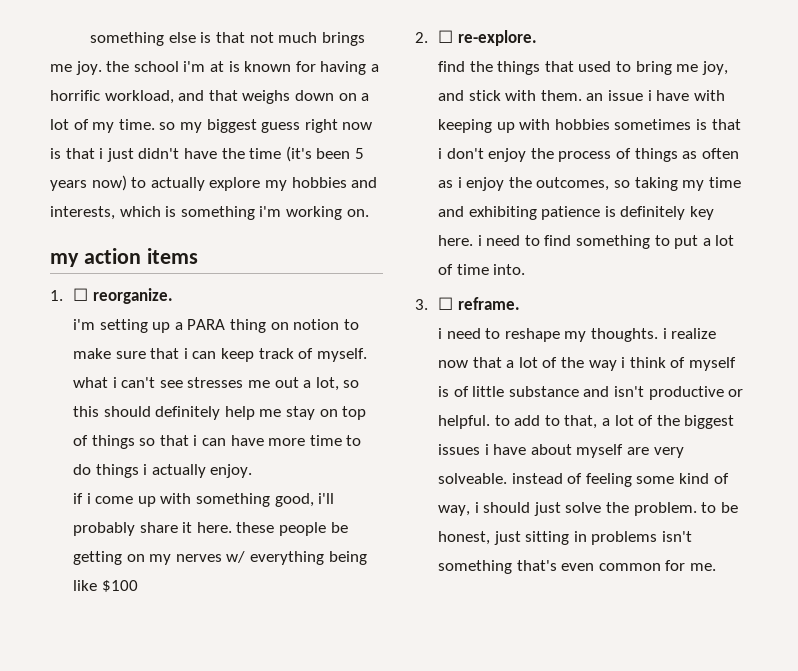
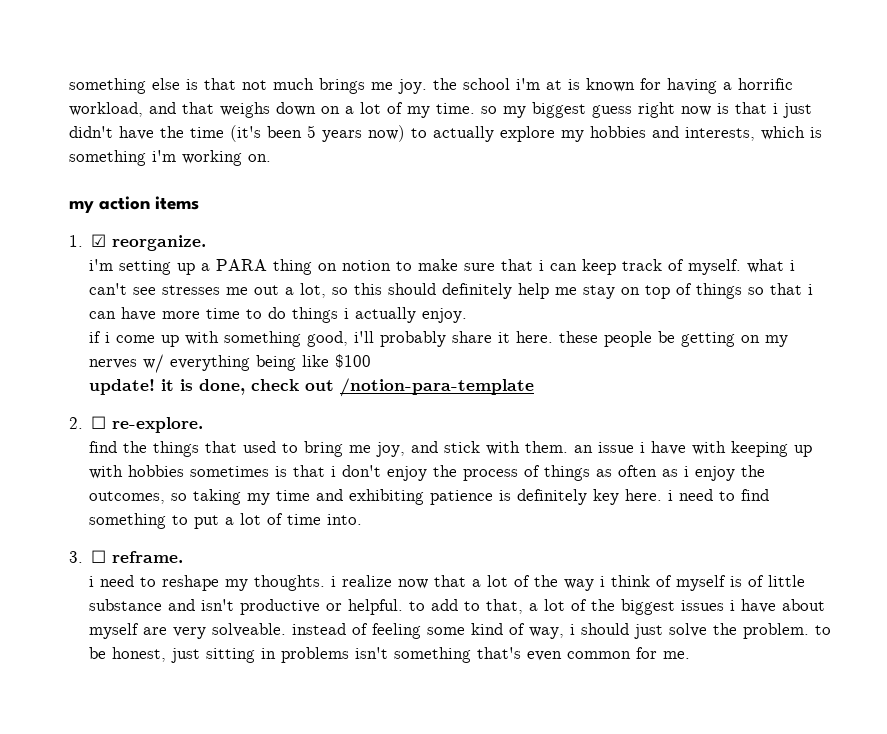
- 1. ☐ reorganize.
+ 1. ☑ reorganize.
+ update! it is done, check out /notion-para-template

